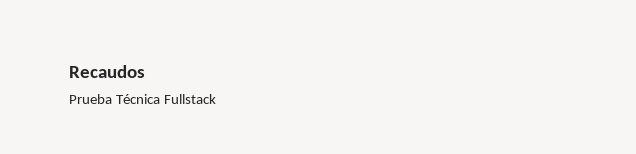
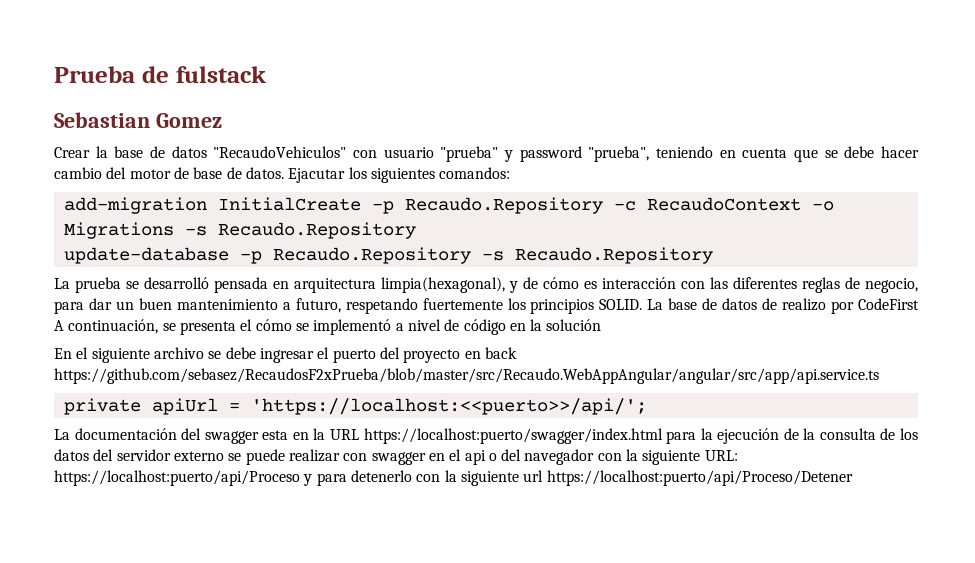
- Recaudos
- Prueba Técnica Fullstack
+ Prueba de fulstack
+ Sebastian Gomez
+ Crear la base de datos "RecaudoVehiculos" con usuario "prueba" y password "prueba", teniendo en cuenta que se debe hacer cambio del motor de base de datos. Ejacutar los siguientes comandos:
+ add-migration InitialCreate -p Recaudo.Repository -c RecaudoContext -o Migrations -s Recaudo.Repository
+ update-database -p Recaudo.Repository -s Recaudo.Repository
+ La prueba se desarrolló pensada en arquitectura limpia(hexagonal), y de cómo es interacción con las diferentes reglas de negocio, para dar un buen mantenimiento a futuro, respetando fuertemente los principios SOLID. La base de datos de realizo por CodeFirst A continuación, se presenta el cómo se implementó a nivel de código en la solución
+ En el siguiente archivo se debe ingresar el puerto del proyecto en back https://github.com/sebasez/RecaudosF2xPrueba/blob/master/src/Recaudo.WebAppAngular/angular/src/app/api.service.ts
+ private apiUrl = 'https://localhost:<<puerto>>/api/';
+ La documentación del swagger esta en la URL https://localhost:puerto/swagger/index.html para la ejecución de la consulta de los datos del servidor externo se puede realizar con swagger en el api o del navegador con la siguiente URL: https://localhost:puerto/api/Proceso y para detenerlo con la siguiente url https://localhost:puerto/api/Proceso/Detener

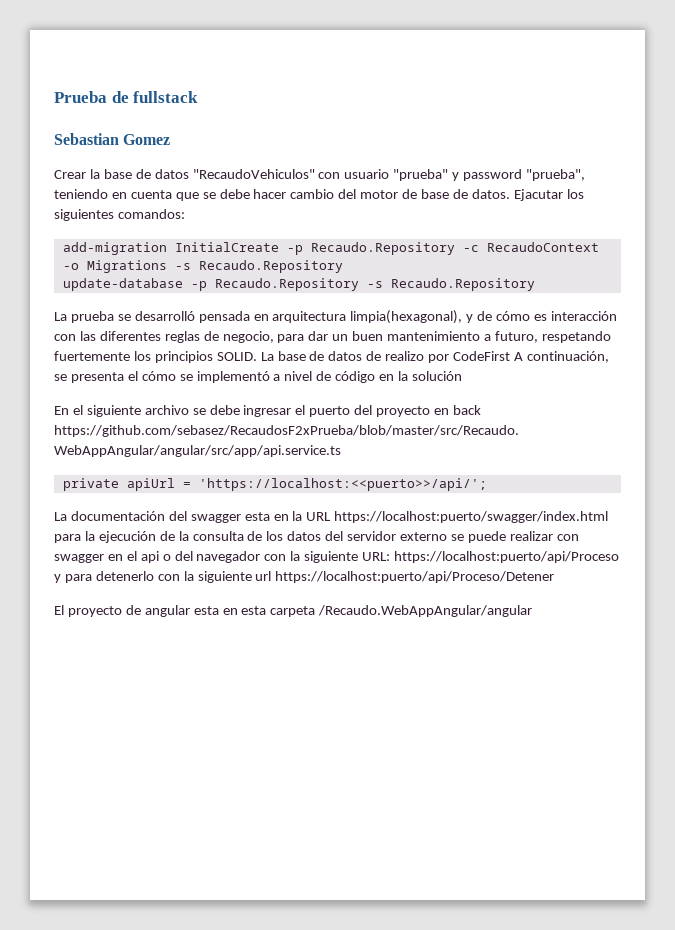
- Prueba de fulstack
+ Prueba de fullstack
+ El proyecto de angular esta en esta carpeta /Recaudo.WebAppAngular/angular

